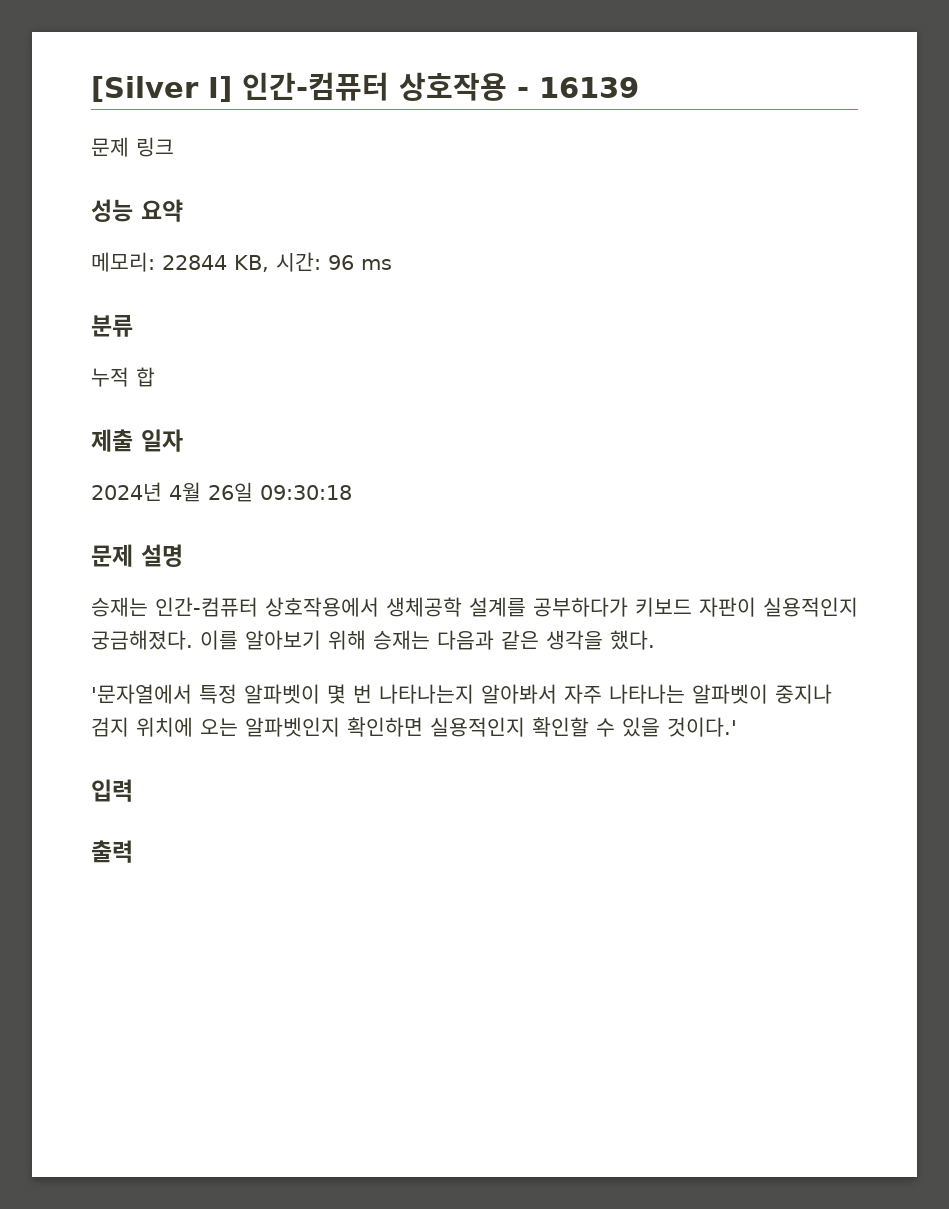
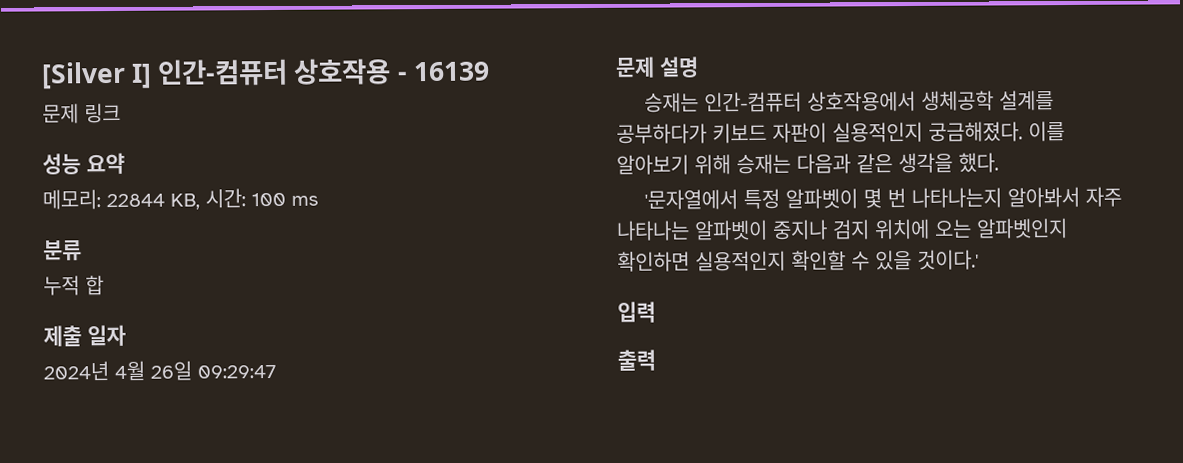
- 메모리: 22844 KB, 시간: 96 ms
+ 메모리: 22844 KB, 시간: 100 ms
- 2024년 4월 26일 09:30:18
+ 2024년 4월 26일 09:29:47

